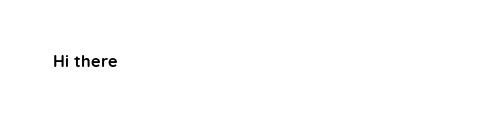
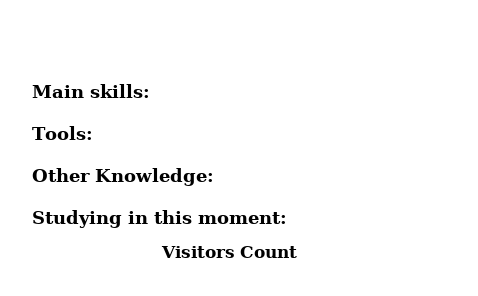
- Hi there
+ Main skills:
+ Tools:
+ Other Knowledge:
+ Studying in this moment:
+ Visitors Count

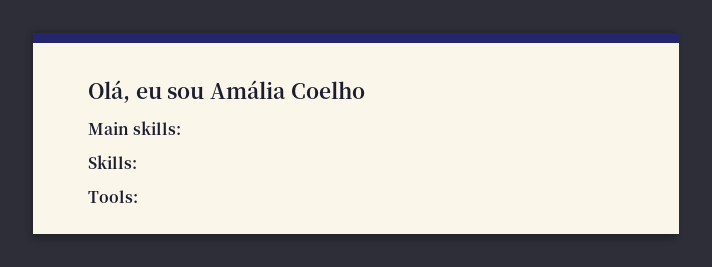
+ Olá, eu sou Amália Coelho
+ Skills:
- Other Knowledge:
- Studying in this moment:
- Visitors Count

